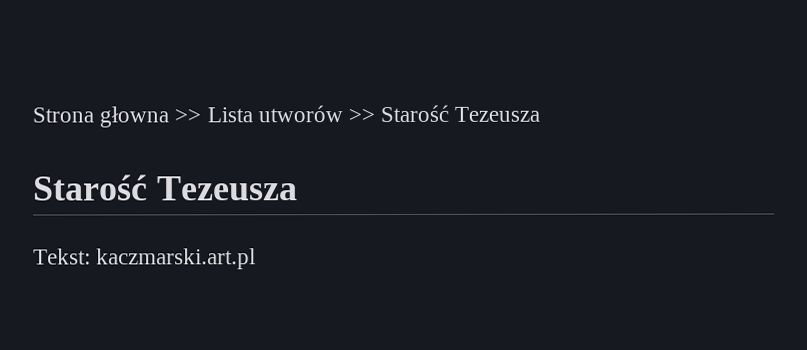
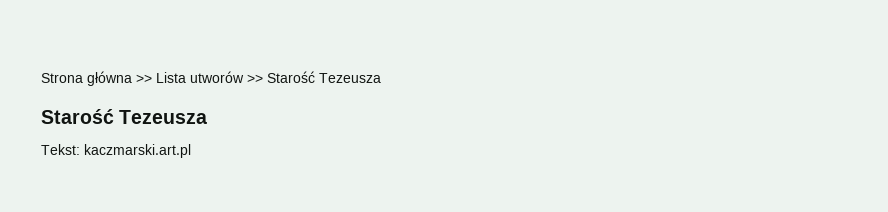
- Strona głowna >> Lista utworów >> Starość Tezeusza
+ Strona główna >> Lista utworów >> Starość Tezeusza

